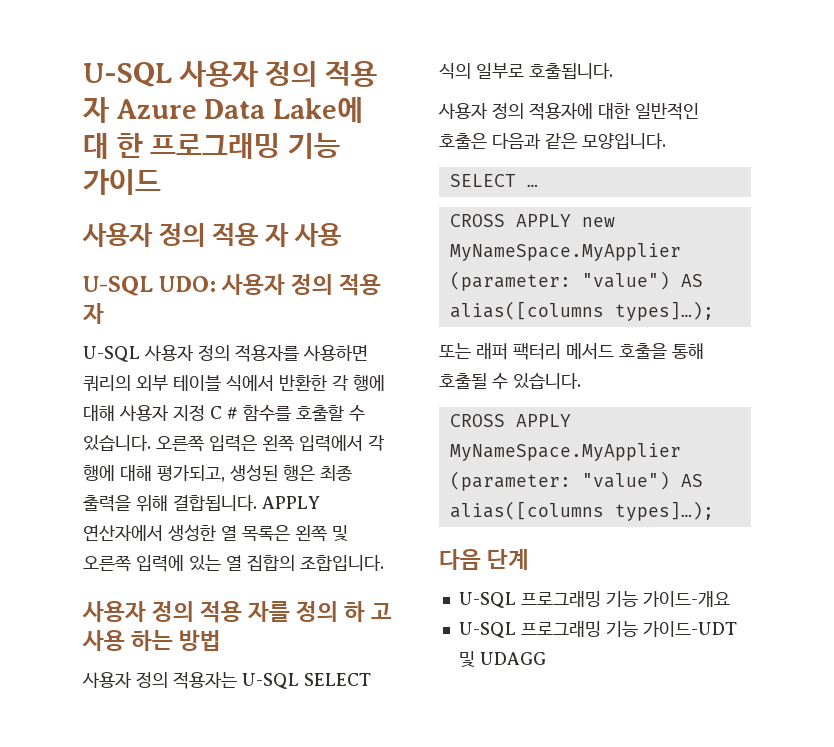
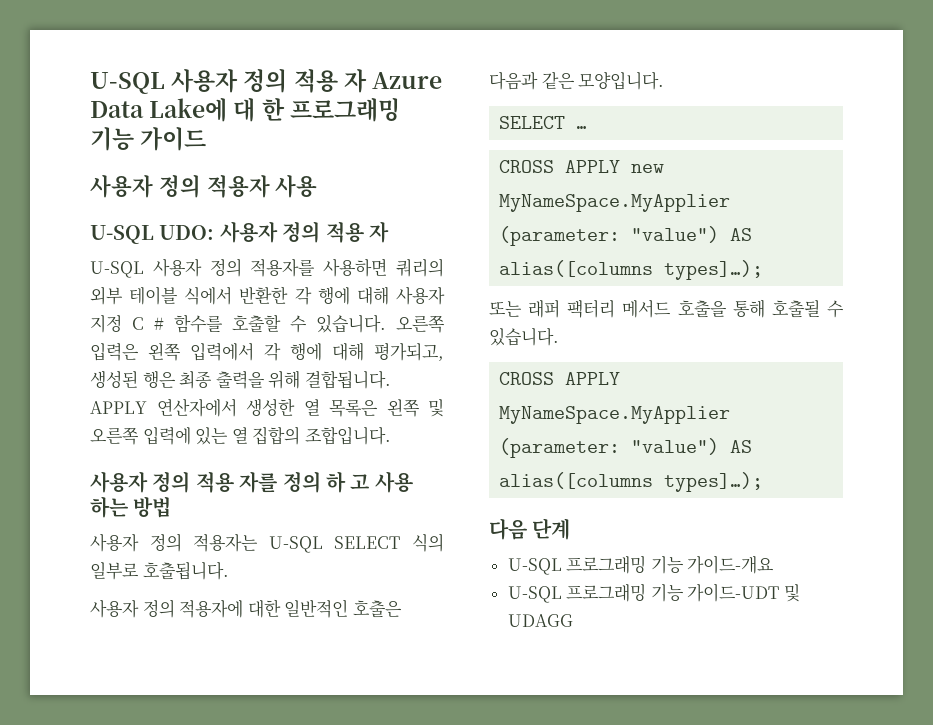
- 사용자 정의 적용 자 사용
+ 사용자 정의 적용자 사용

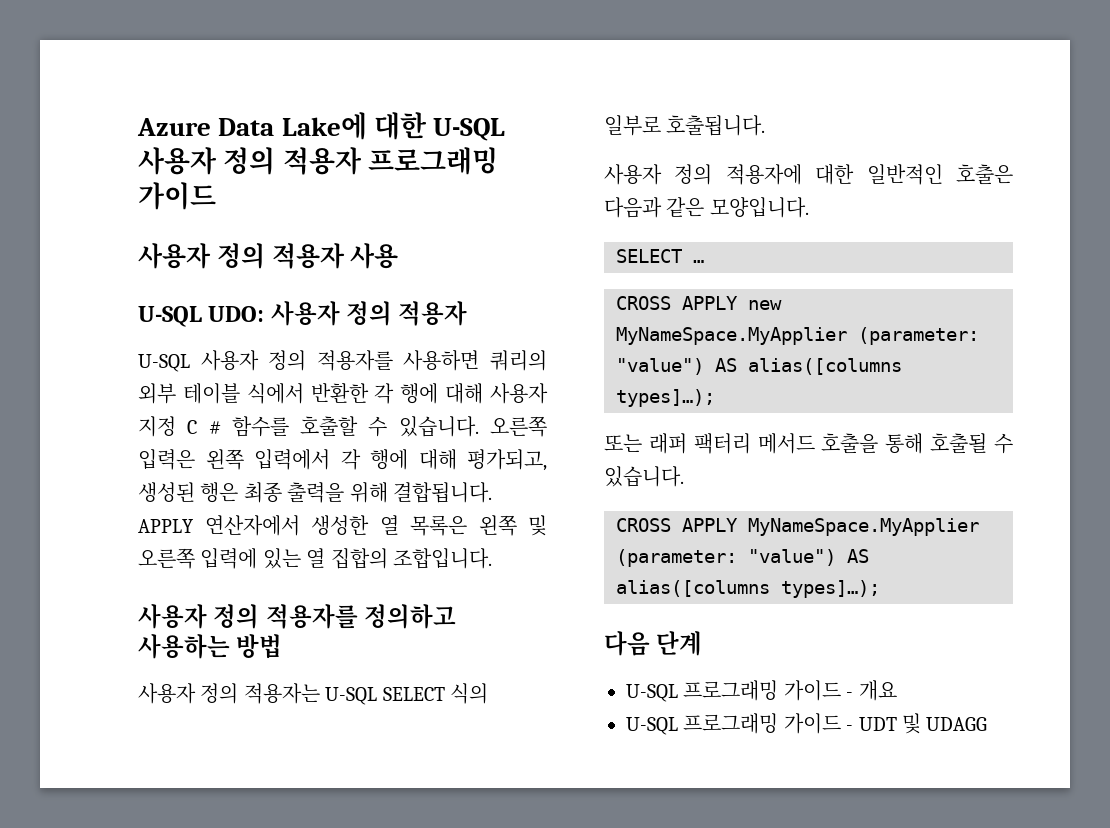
- U-SQL 사용자 정의 적용 자 Azure Data Lake에 대 한 프로그래밍 기능 가이드
+ Azure Data Lake에 대한 U-SQL 사용자 정의 적용자 프로그래밍 가이드
- U-SQL UDO: 사용자 정의 적용 자
+ U-SQL UDO: 사용자 정의 적용자
- 사용자 정의 적용 자를 정의 하 고 사용 하는 방법
+ 사용자 정의 적용자를 정의하고 사용하는 방법
- U-SQL 프로그래밍 기능 가이드-개요
- U-SQL 프로그래밍 기능 가이드-UDT 및 UDAGG
+ U-SQL 프로그래밍 가이드 - 개요
+ U-SQL 프로그래밍 가이드 - UDT 및 UDAGG

